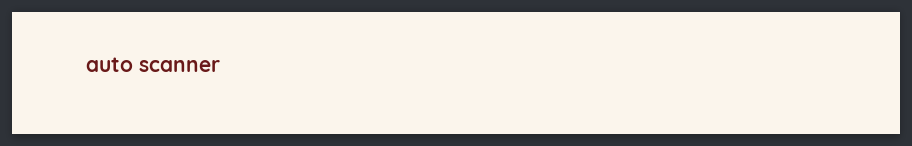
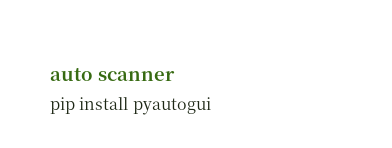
+ pip install pyautogui

